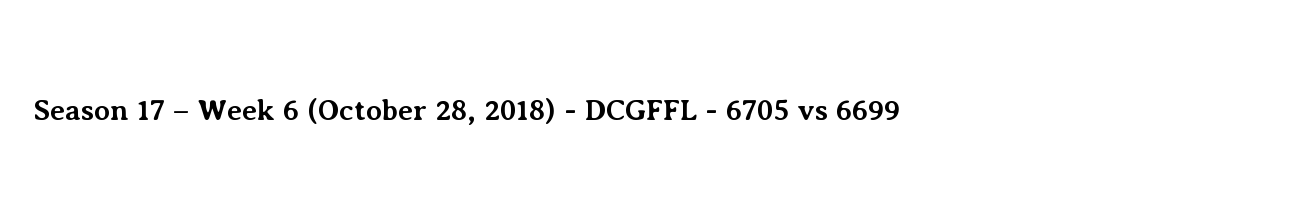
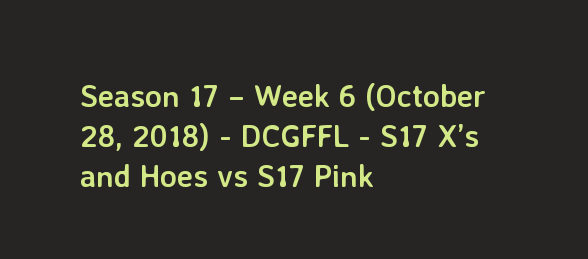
- Season 17 – Week 6 (October 28, 2018) - DCGFFL - 6705 vs 6699
+ Season 17 – Week 6 (October 28, 2018) - DCGFFL - S17 X’s and Hoes vs S17 Pink

